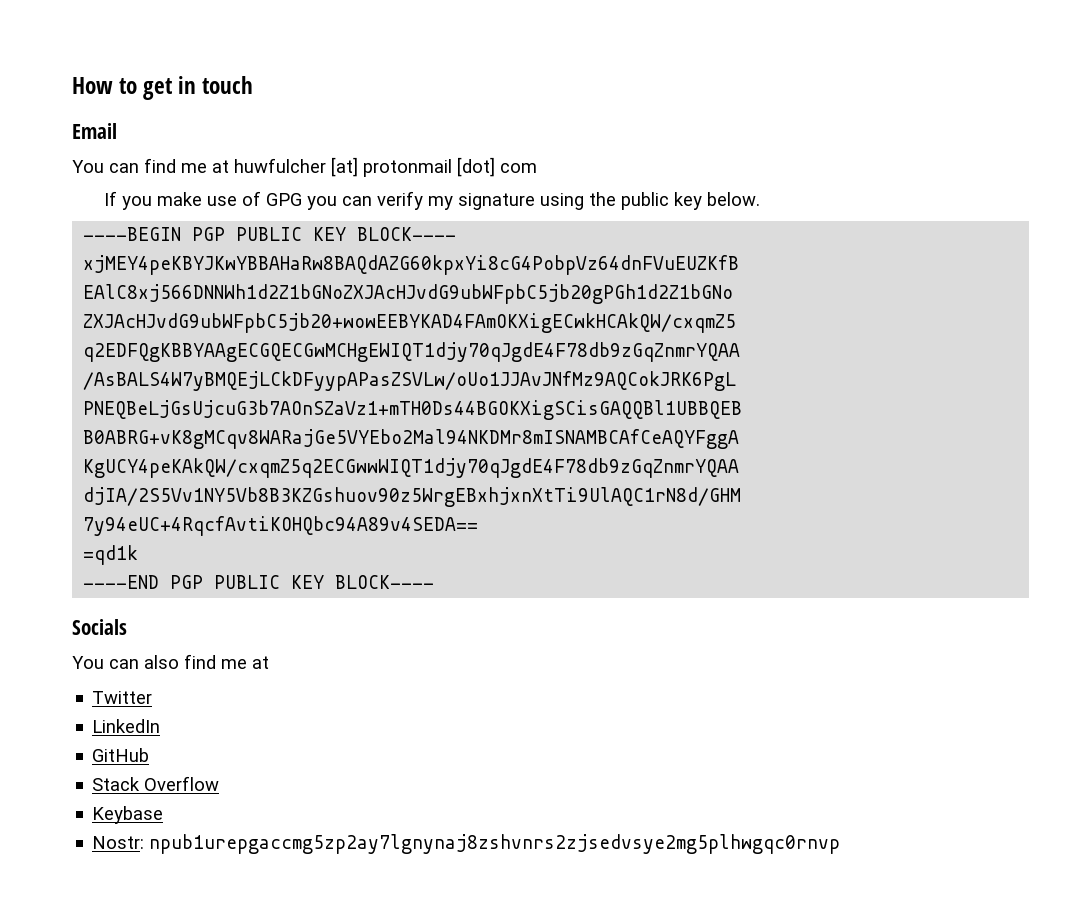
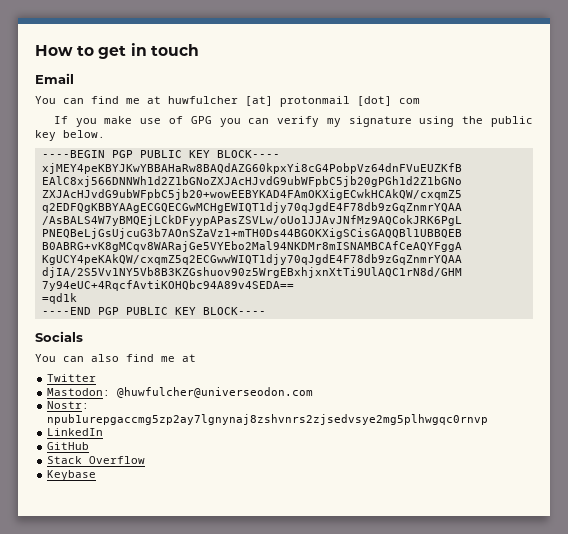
+ Mastodon: @huwfulcher@universeodon.com
+ Nostr: npub1urepgaccmg5zp2ay7lgnynaj8zshvnrs2zjsedvsye2mg5plhwgqc0rnvp
- Nostr: npub1urepgaccmg5zp2ay7lgnynaj8zshvnrs2zjsedvsye2mg5plhwgqc0rnvp

